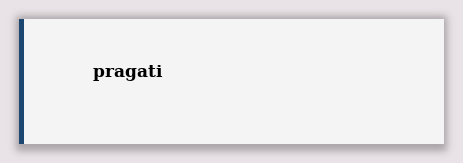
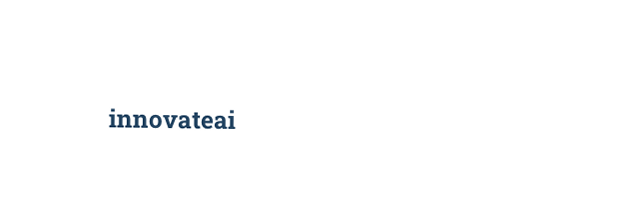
- pragati
+ innovateai

